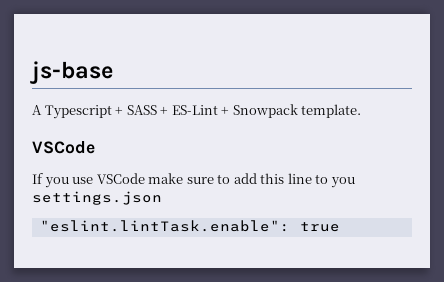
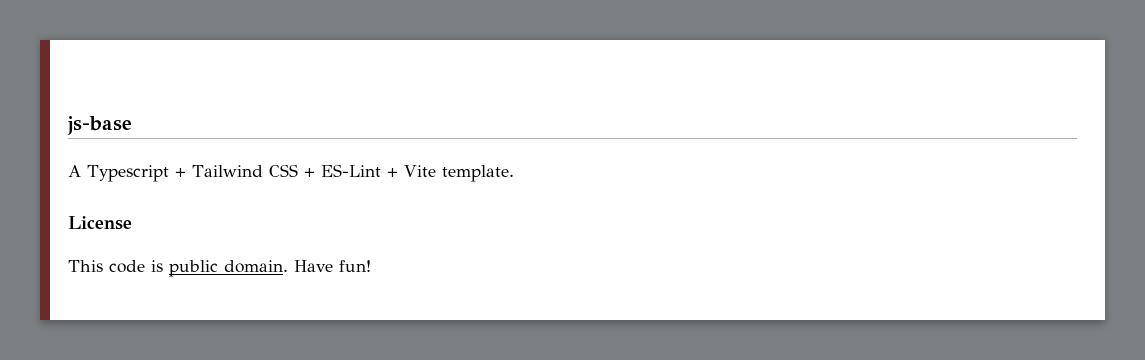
- A Typescript + SASS + ES-Lint + Snowpack template.
- VSCode
- If you use VSCode make sure to add this line to you settings.json
- "eslint.lintTask.enable": true
+ A Typescript + Tailwind CSS + ES-Lint + Vite template.
+ License
+ This code is public domain. Have fun!

